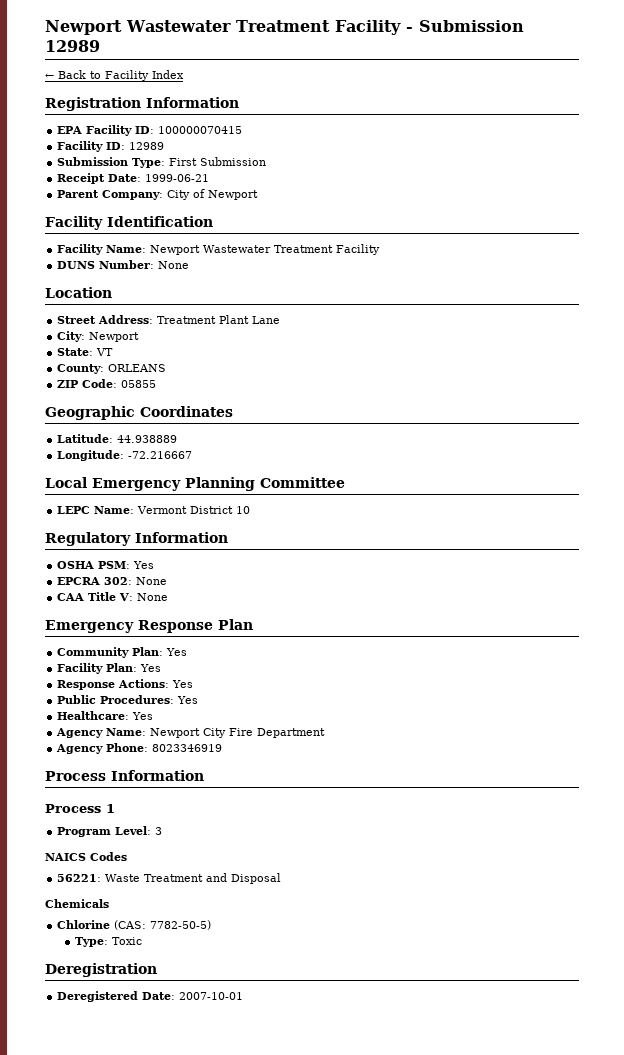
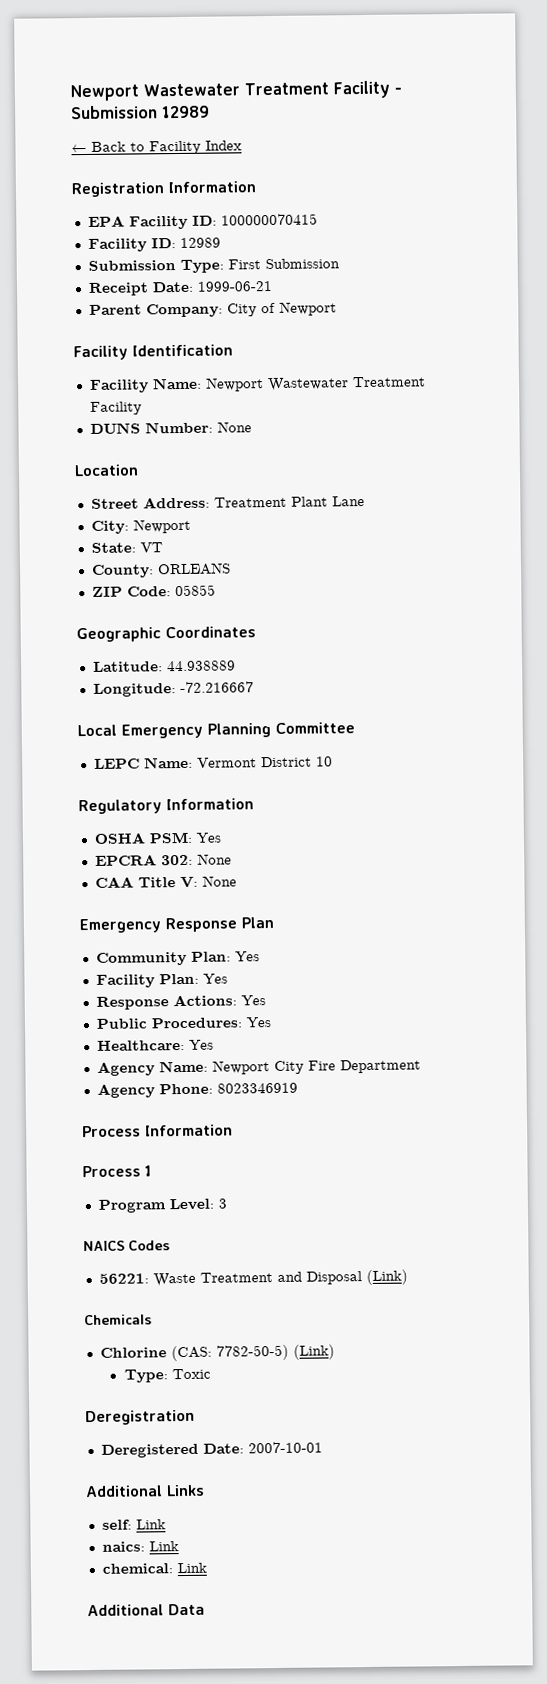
- 56221: Waste Treatment and Disposal
+ 56221: Waste Treatment and Disposal (Link)
- Chlorine (CAS: 7782-50-5)
+ Chlorine (CAS: 7782-50-5) (Link)
+ Additional Links
+ self: Link
+ naics: Link
+ chemical: Link
+ Additional Data

